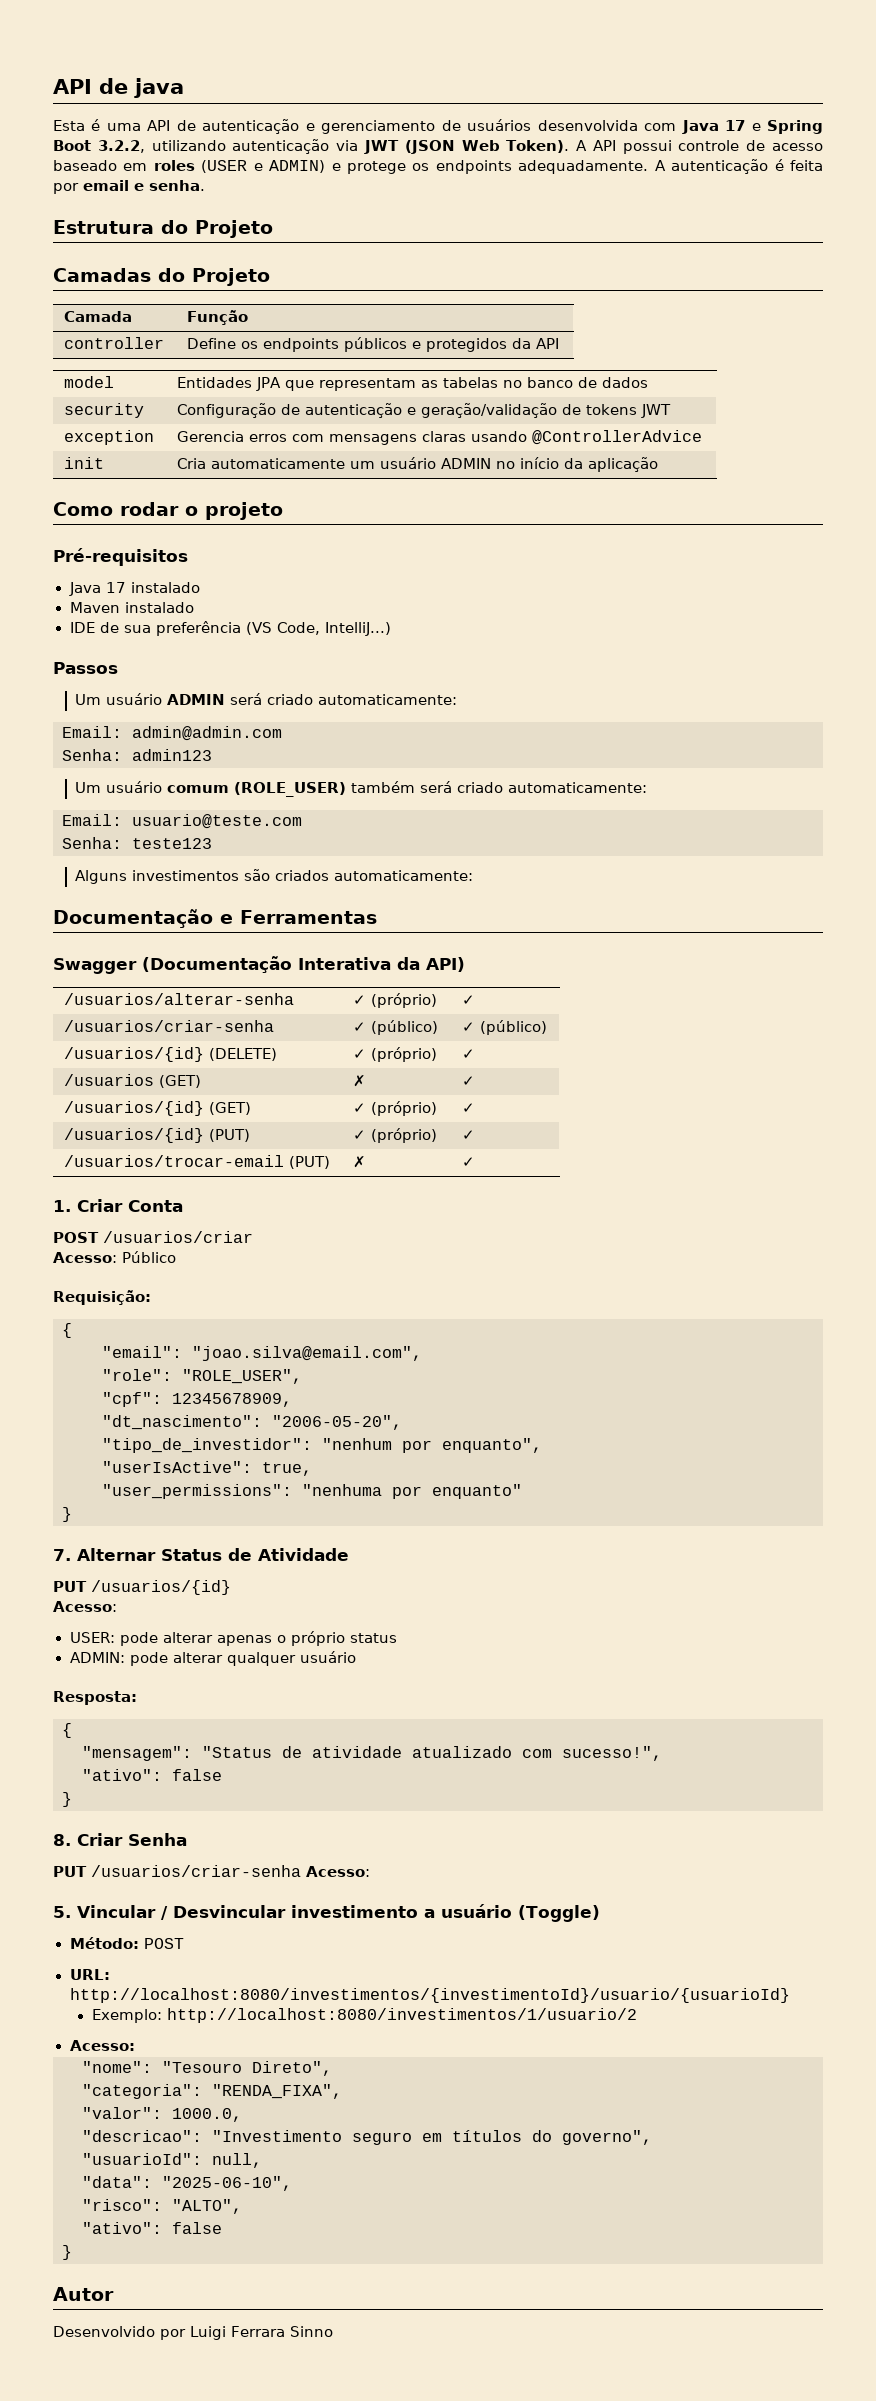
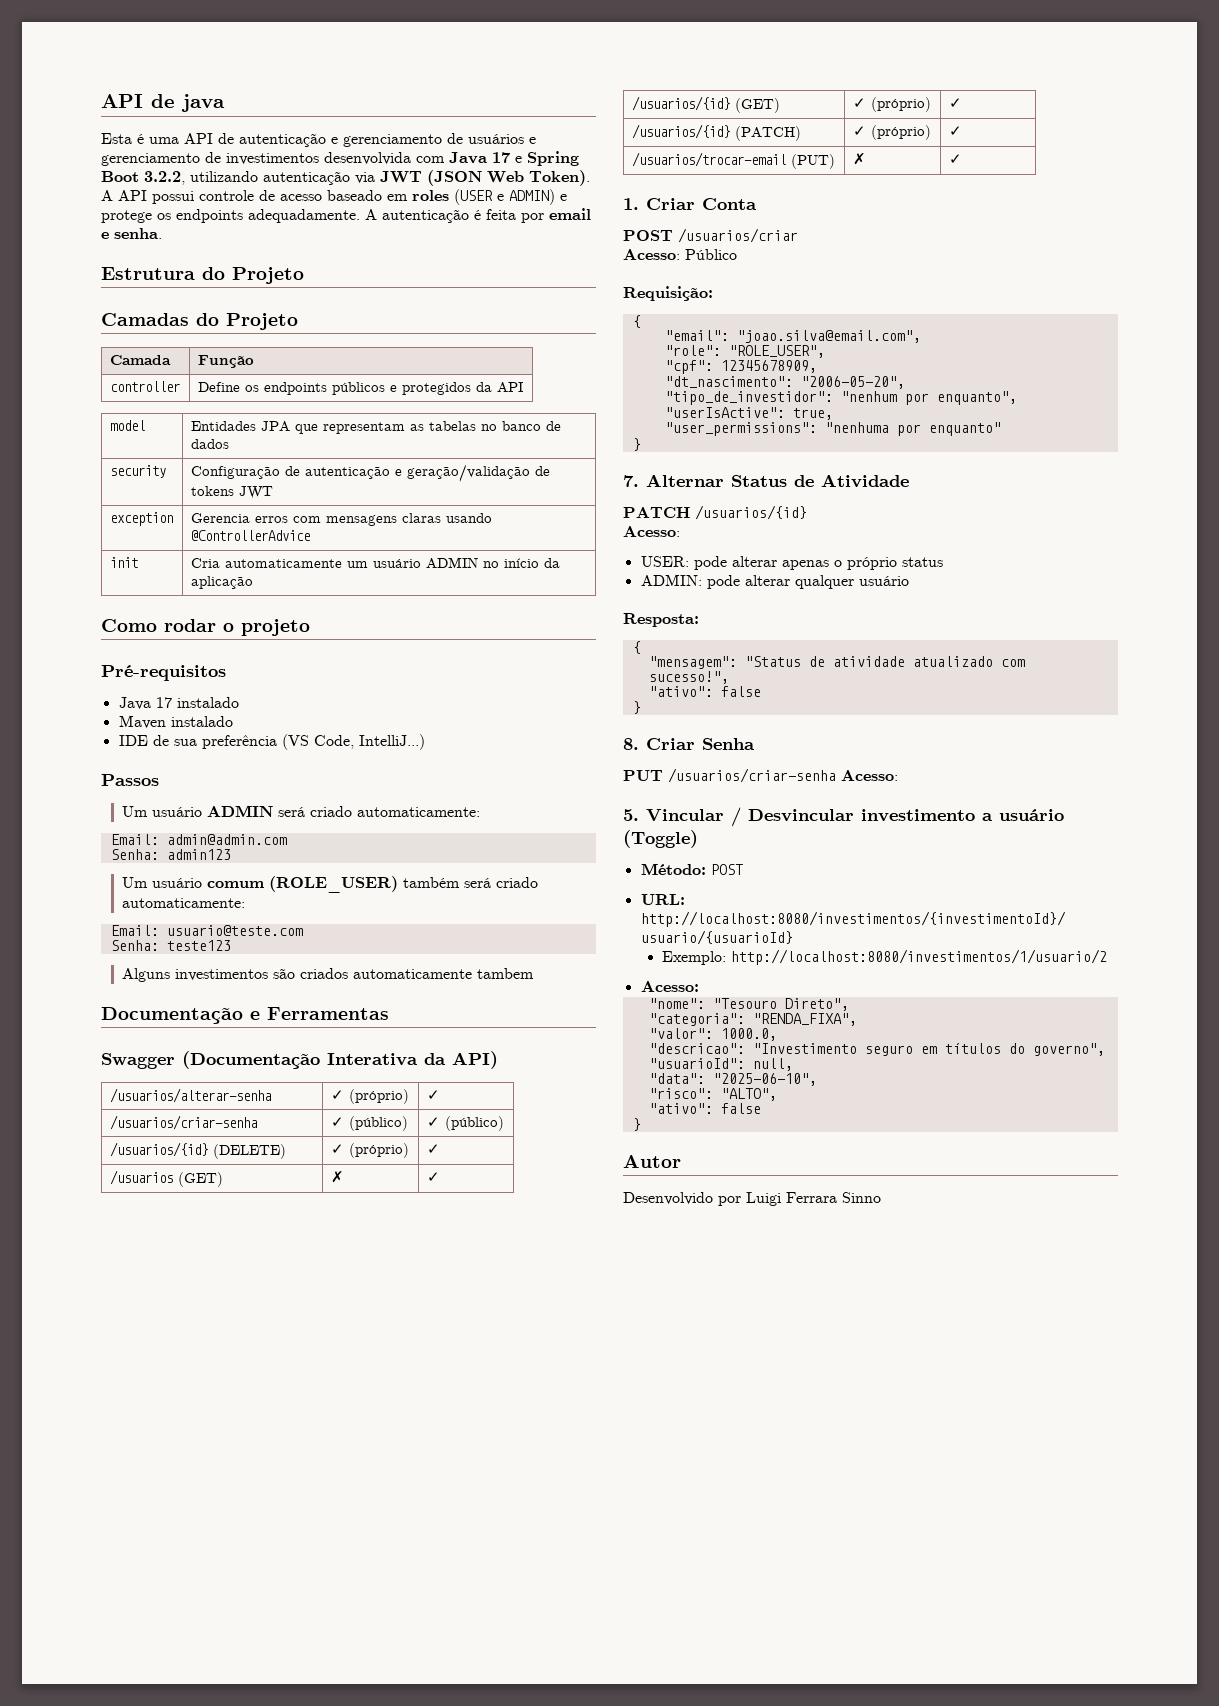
- Esta é uma API de autenticação e gerenciamento de usuários desenvolvida com Java 17 e Spring Boot 3.2.2, utilizando autenticação via JWT (JSON Web Token).
+ Esta é uma API de autenticação e gerenciamento de usuários e gerenciamento de investimentos desenvolvida com Java 17 e Spring Boot 3.2.2, utilizando autenticação via JWT (JSON Web Token).
- Alguns investimentos são criados automaticamente:
+ Alguns investimentos são criados automaticamente tambem
- /usuarios/{id} (PUT) | ✓ (próprio) | ✓
+ /usuarios/{id} (PATCH) | ✓ (próprio) | ✓
- PUT /usuarios/{id}
+ PATCH /usuarios/{id}

